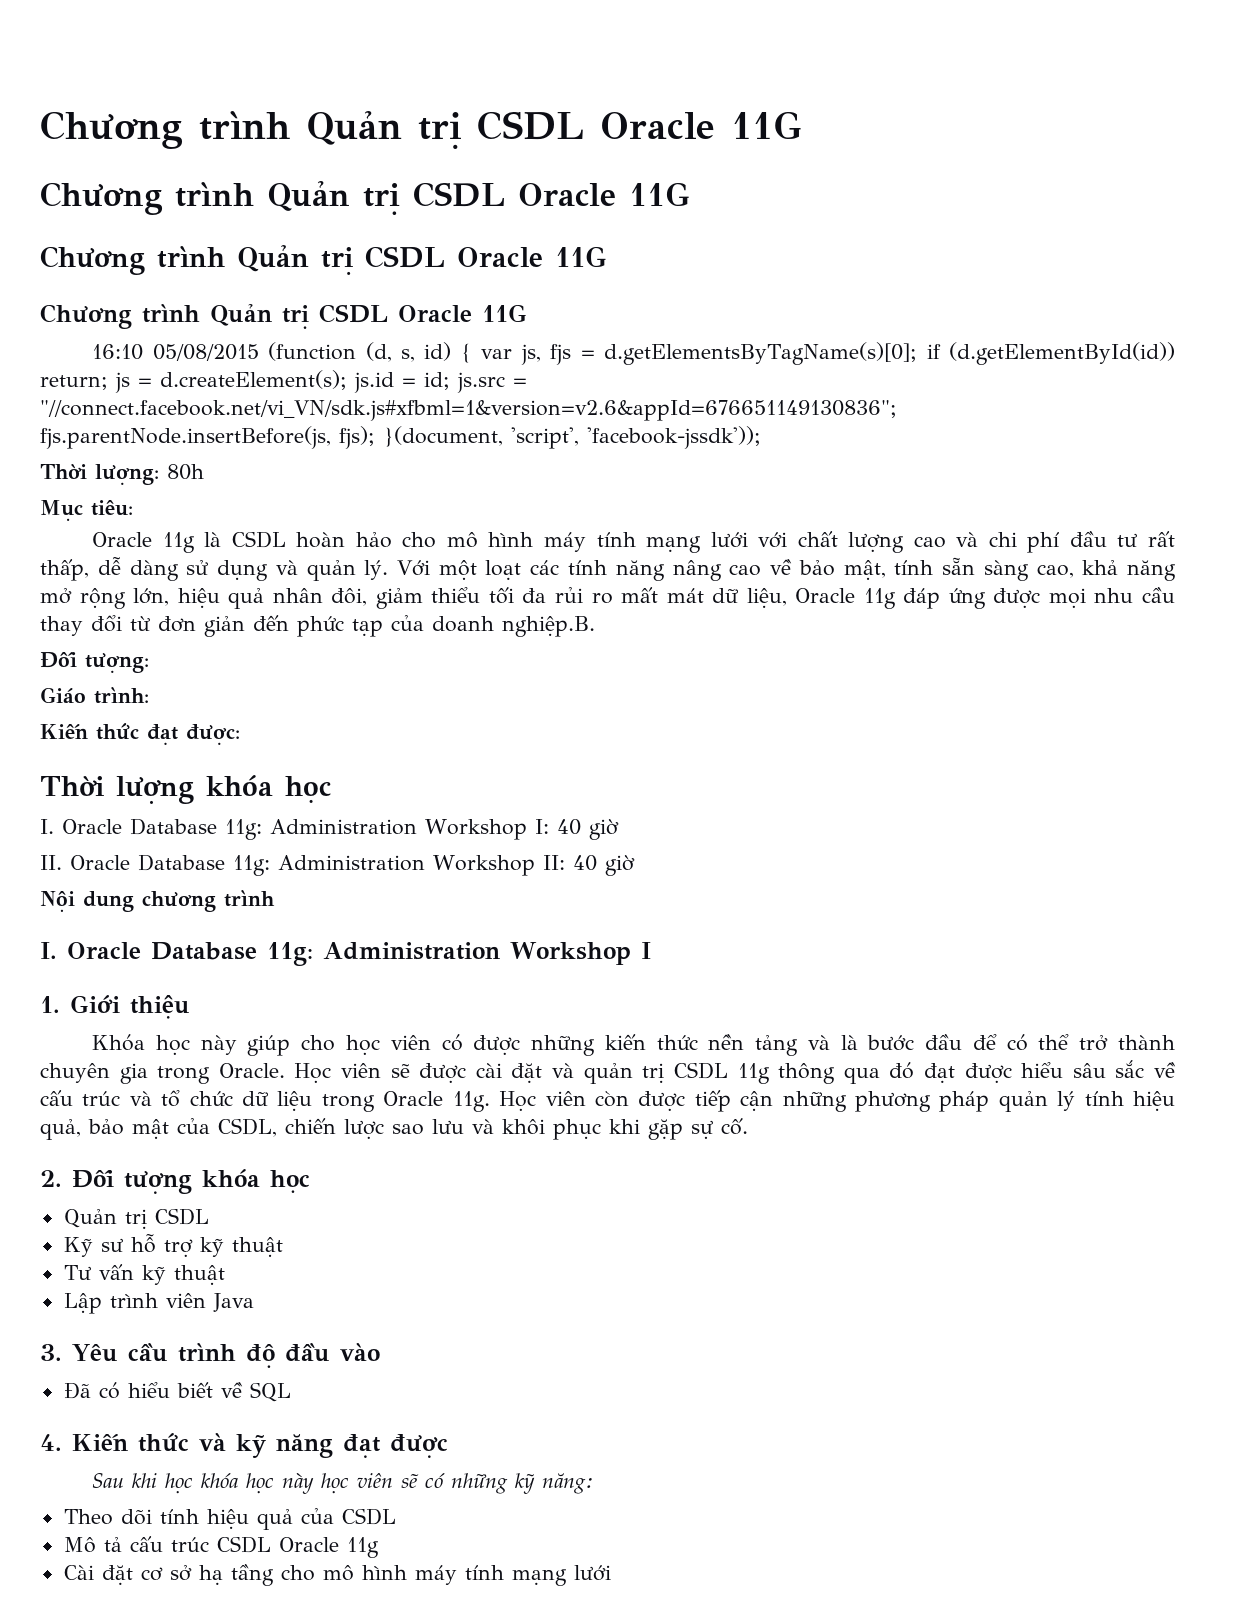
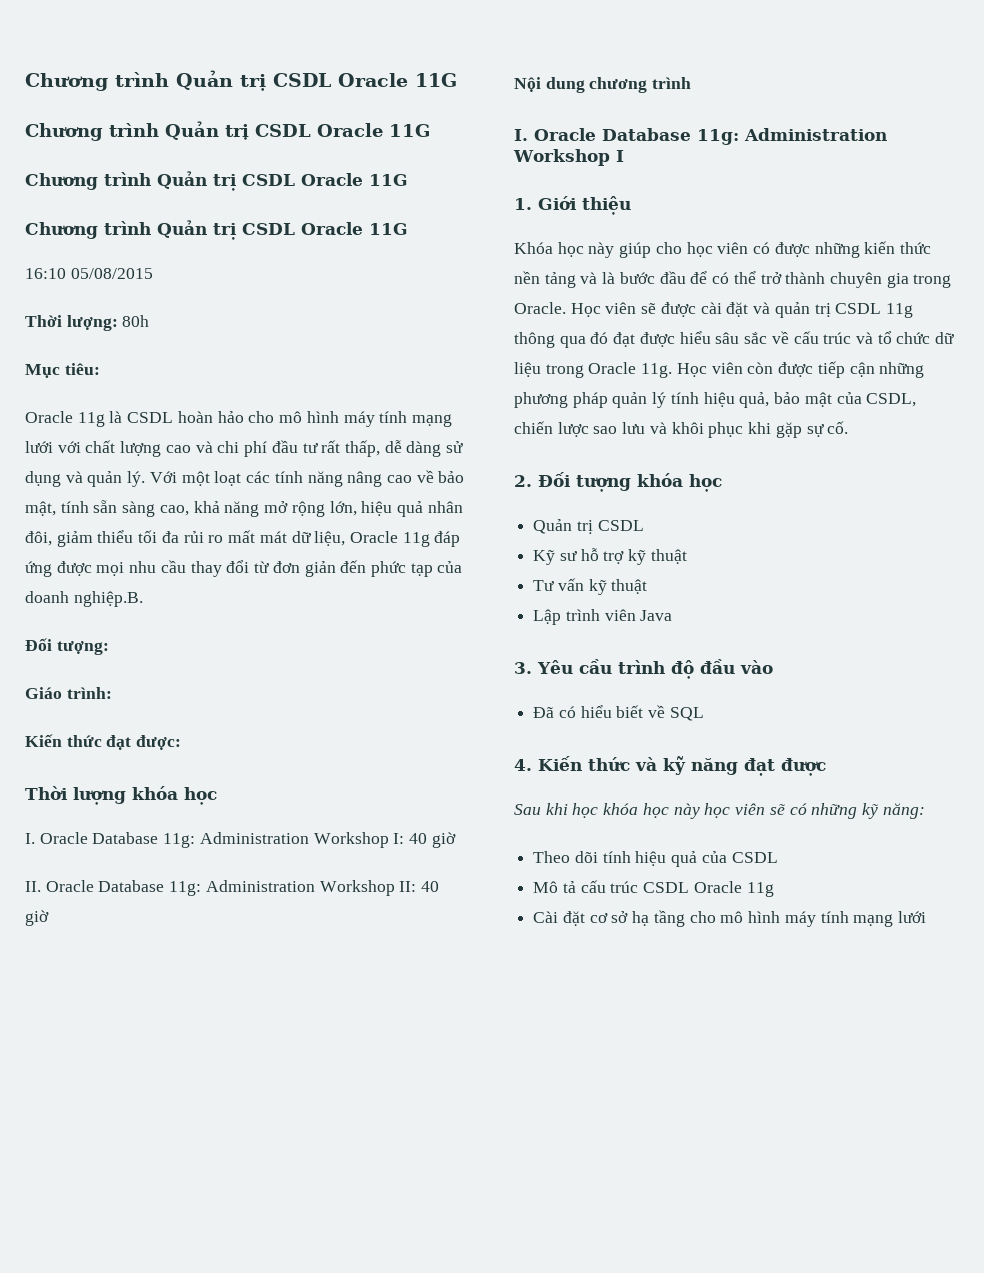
- 16:10 05/08/2015 (function (d, s, id) { var js, fjs = d.getElementsByTagName(s)[0]; if (d.getElementById(id)) return; js = d.createElement(s); js.id = id; js.src = "//connect.facebook.net/vi_VN/sdk.js#xfbml=1&version=v2.6&appId=676651149130836"; fjs.parentNode.insertBefore(js, fjs); }(document, 'script', 'facebook-jssdk'));
+ 16:10 05/08/2015

